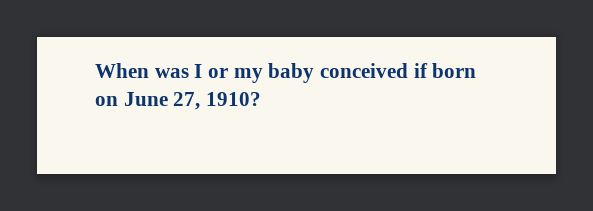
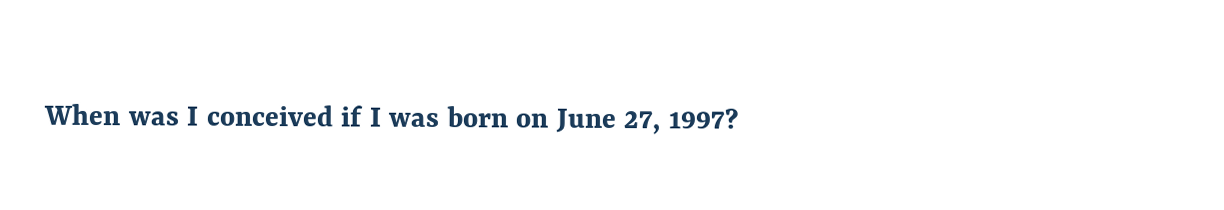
- When was I or my baby conceived if born on June 27, 1910?
+ When was I conceived if I was born on June 27, 1997?

